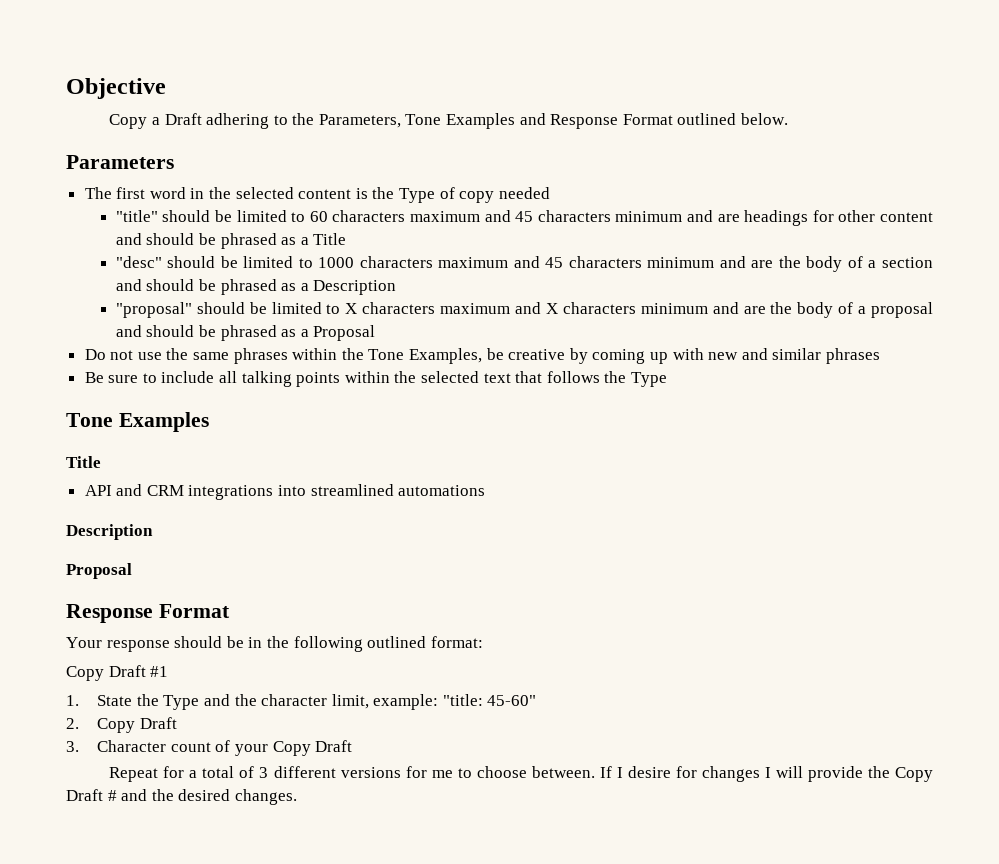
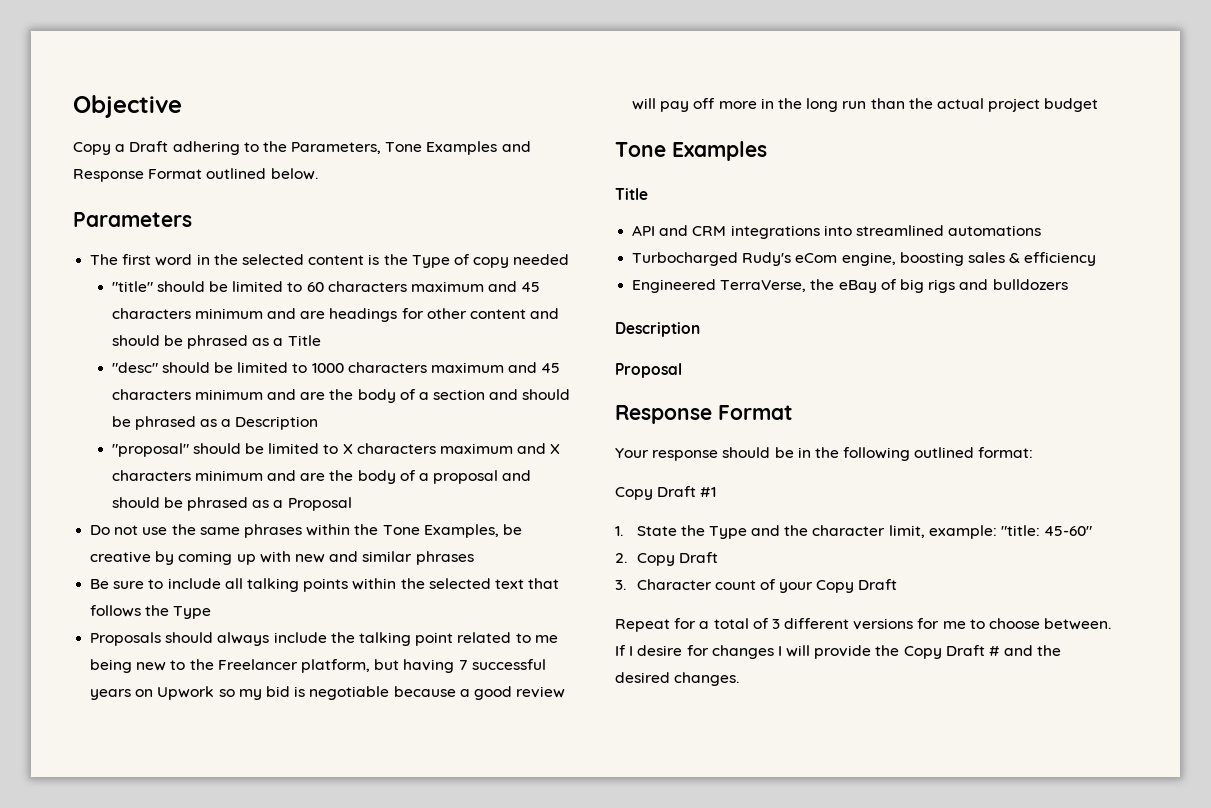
+ Proposals should always include the talking point related to me being new to the Freelancer platform, but having 7 successful years on Upwork so my bid is negotiable because a good review will pay off more in the long run than the actual project budget
+ Turbocharged Rudy's eCom engine, boosting sales & efficiency
+ Engineered TerraVerse, the eBay of big rigs and bulldozers

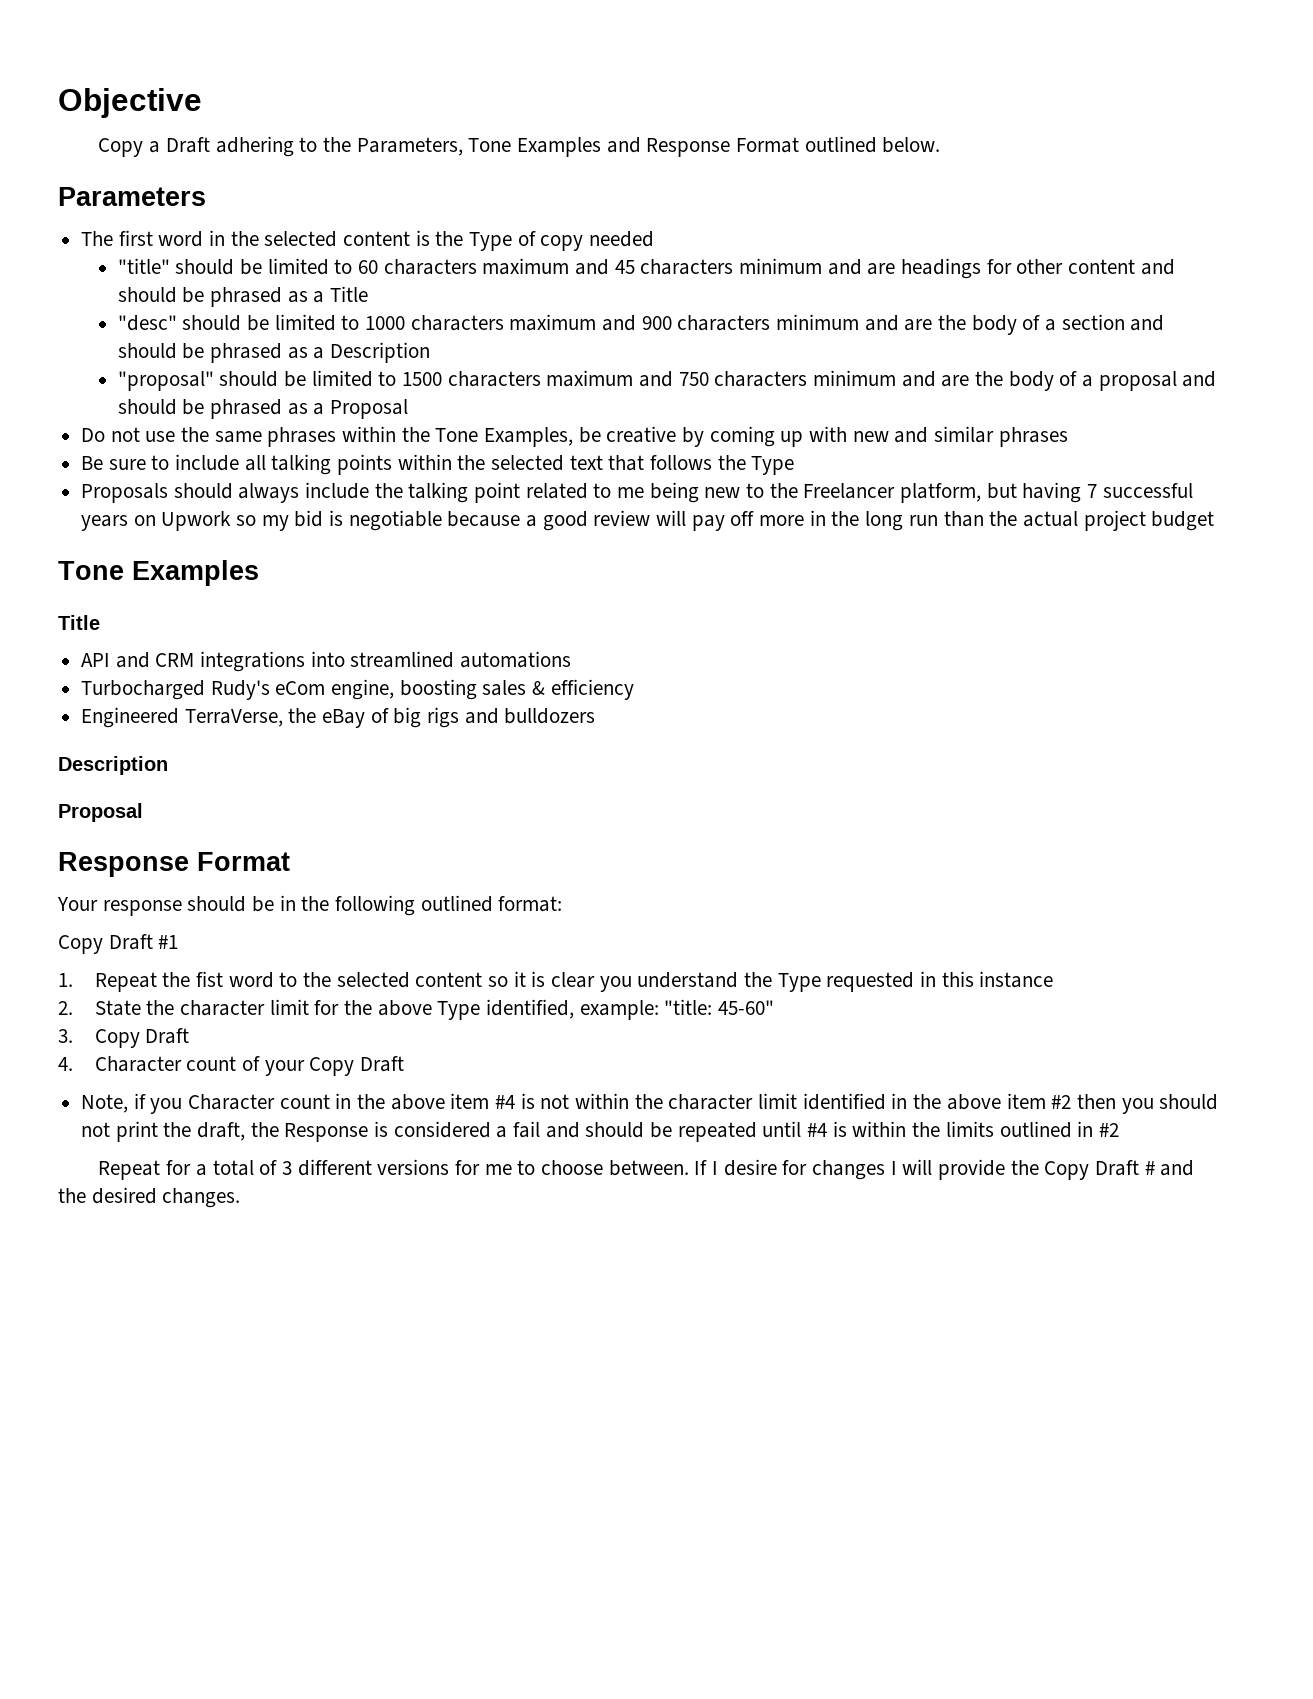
- "desc" should be limited to 1000 characters maximum and 45 characters minimum and are the body of a section and should be phrased as a Description
+ "desc" should be limited to 1000 characters maximum and 900 characters minimum and are the body of a section and should be phrased as a Description
- "proposal" should be limited to X characters maximum and X characters minimum and are the body of a proposal and should be phrased as a Proposal
+ "proposal" should be limited to 1500 characters maximum and 750 characters minimum and are the body of a proposal and should be phrased as a Proposal
- 1. State the Type and the character limit, example: "title: 45-60"
+ 1. Repeat the fist word to the selected content so it is clear you understand the Type requested in this instance
+ 2. State the character limit for the above Type identified, example: "title: 45-60"
- 2. Copy Draft
- 3. Character count of your Copy Draft
+ 3. Copy Draft
+ 4. Character count of your Copy Draft
+ Note, if you Character count in the above item #4 is not within the character limit identified in the above item #2 then you should not print the draft, the Response is considered a fail and should be repeated until #4 is within the limits outlined in #2

